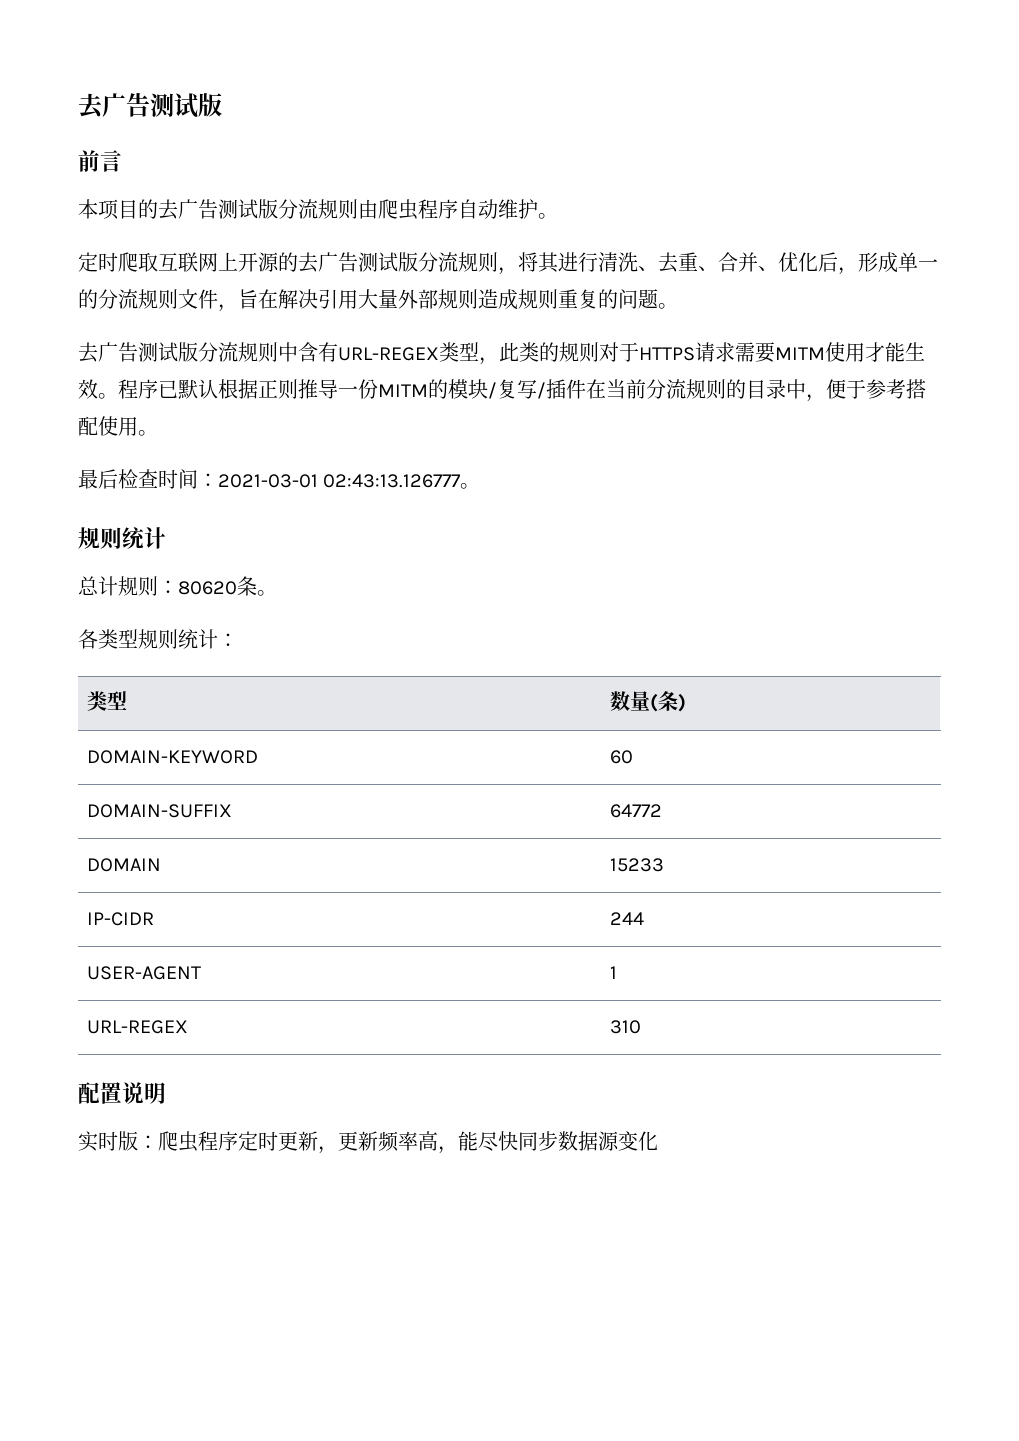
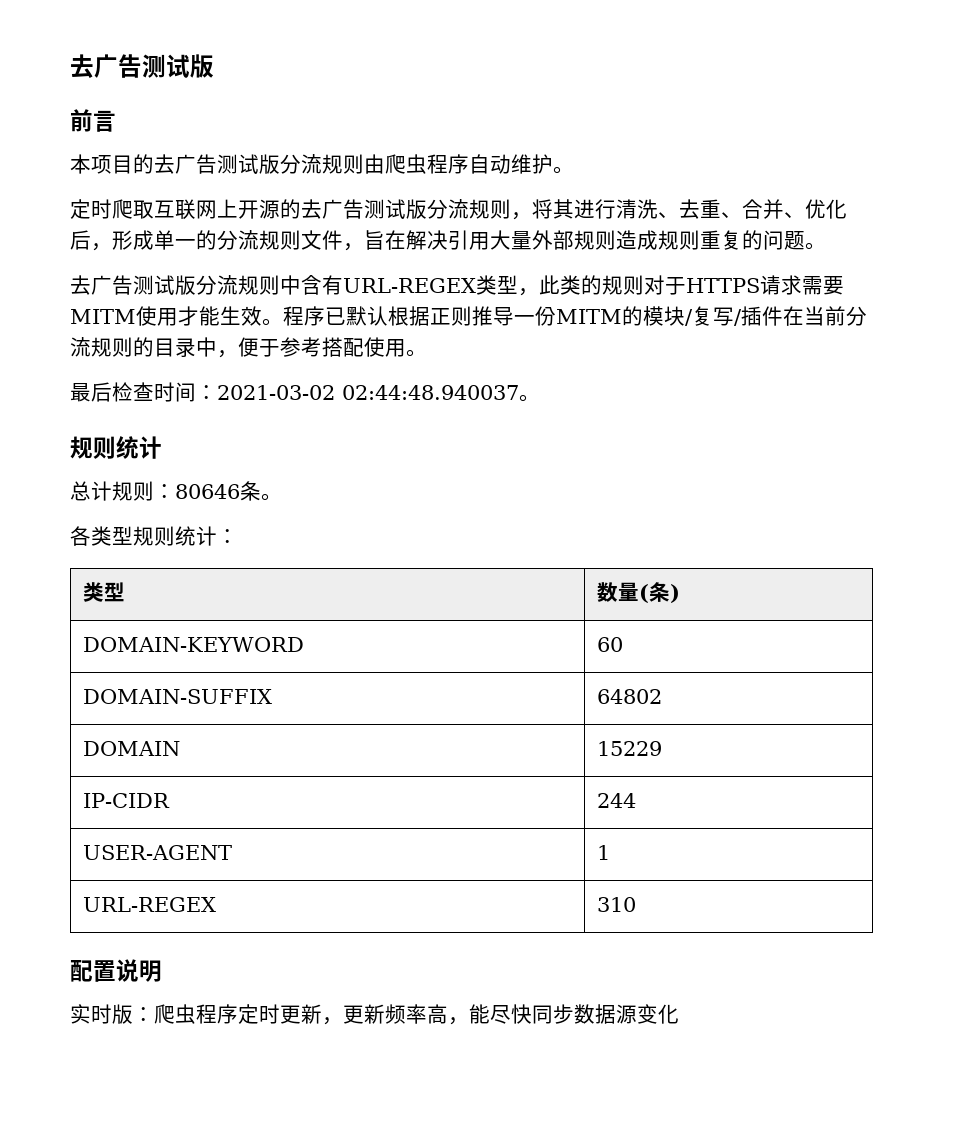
- 最后检查时间：2021-03-01 02:43:13.126777。
+ 最后检查时间：2021-03-02 02:44:48.940037。
- 总计规则：80620条。
+ 总计规则：80646条。
- DOMAIN-SUFFIX | 64772
+ DOMAIN-SUFFIX | 64802
- DOMAIN | 15233
+ DOMAIN | 15229

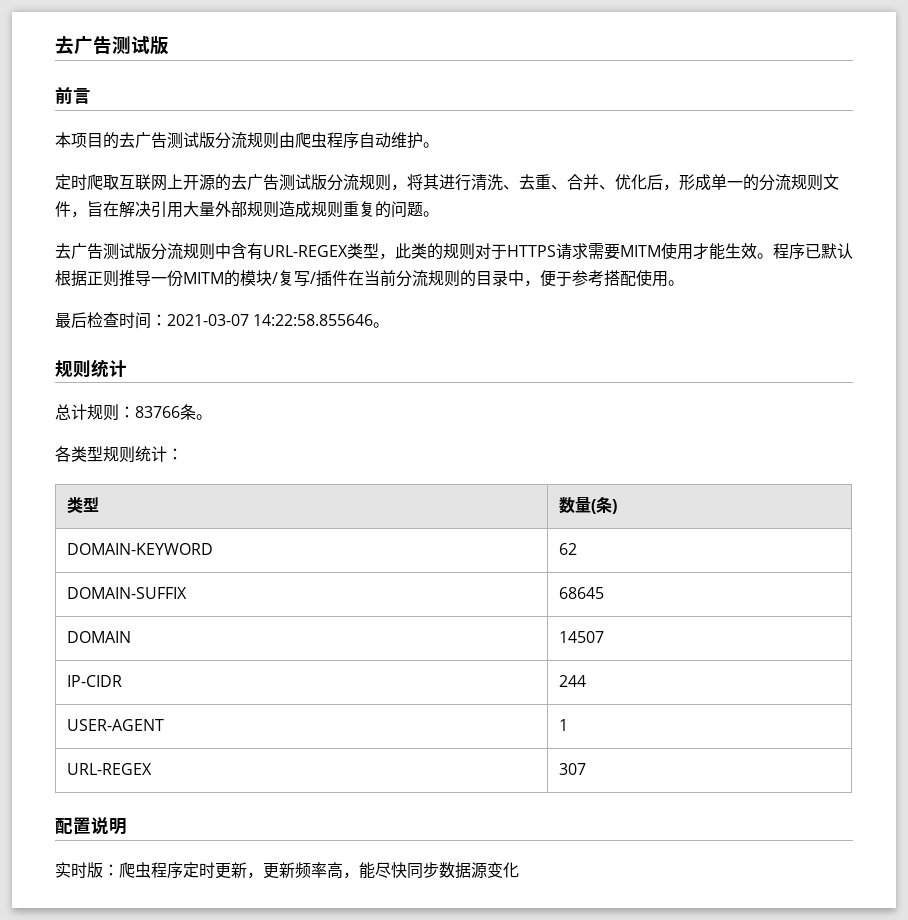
- 最后检查时间：2021-03-02 02:44:48.940037。
+ 最后检查时间：2021-03-07 14:22:58.855646。
- 总计规则：80646条。
+ 总计规则：83766条。
- DOMAIN-KEYWORD | 60
+ DOMAIN-KEYWORD | 62
- DOMAIN-SUFFIX | 64802
+ DOMAIN-SUFFIX | 68645
- DOMAIN | 15229
+ DOMAIN | 14507
- URL-REGEX | 310
+ URL-REGEX | 307

